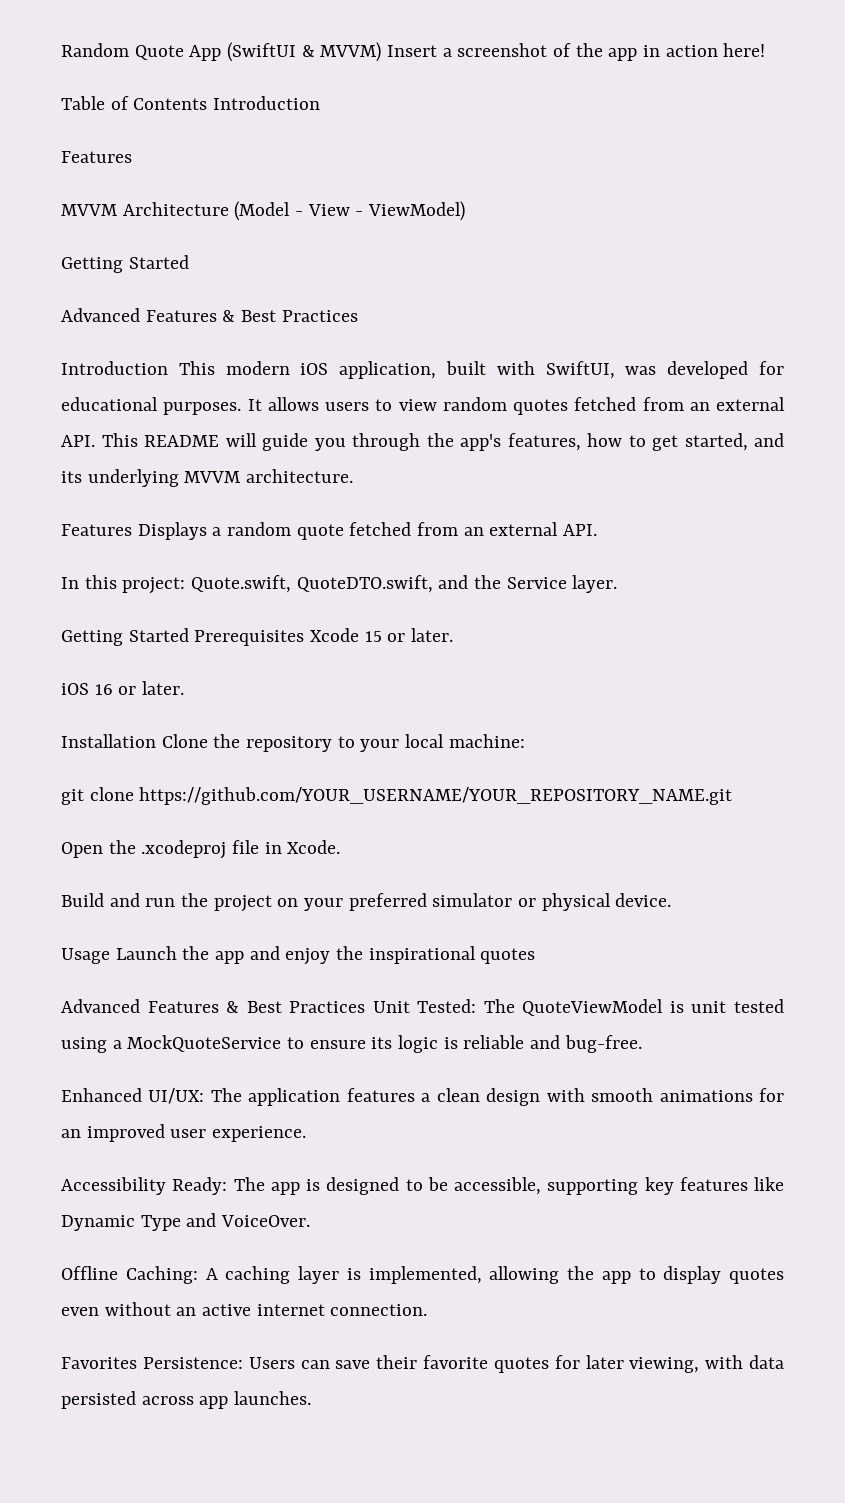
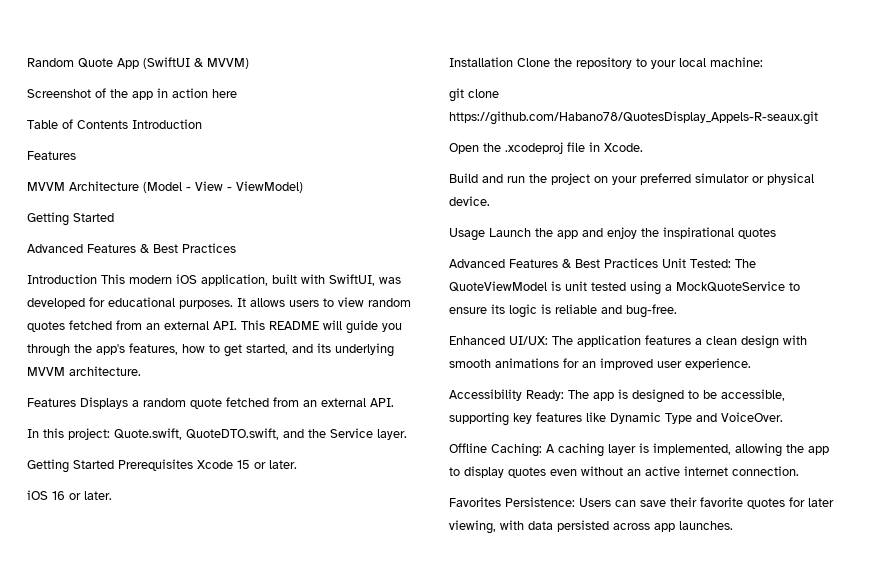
- Random Quote App (SwiftUI & MVVM) Insert a screenshot of the app in action here!
+ Random Quote App (SwiftUI & MVVM)
+ Screenshot of the app in action here
- git clone https://github.com/YOUR_USERNAME/YOUR_REPOSITORY_NAME.git
+ git clone https://github.com/Habano78/QuotesDisplay_Appels-R-seaux.git

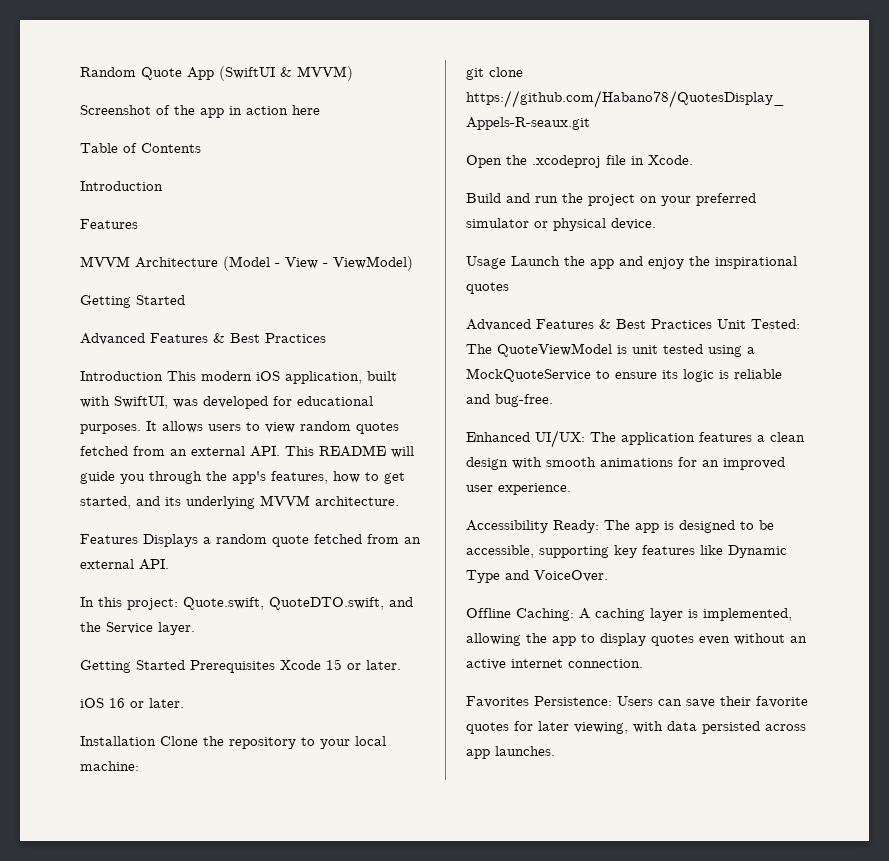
- Table of Contents Introduction
+ Table of Contents
+ Introduction

